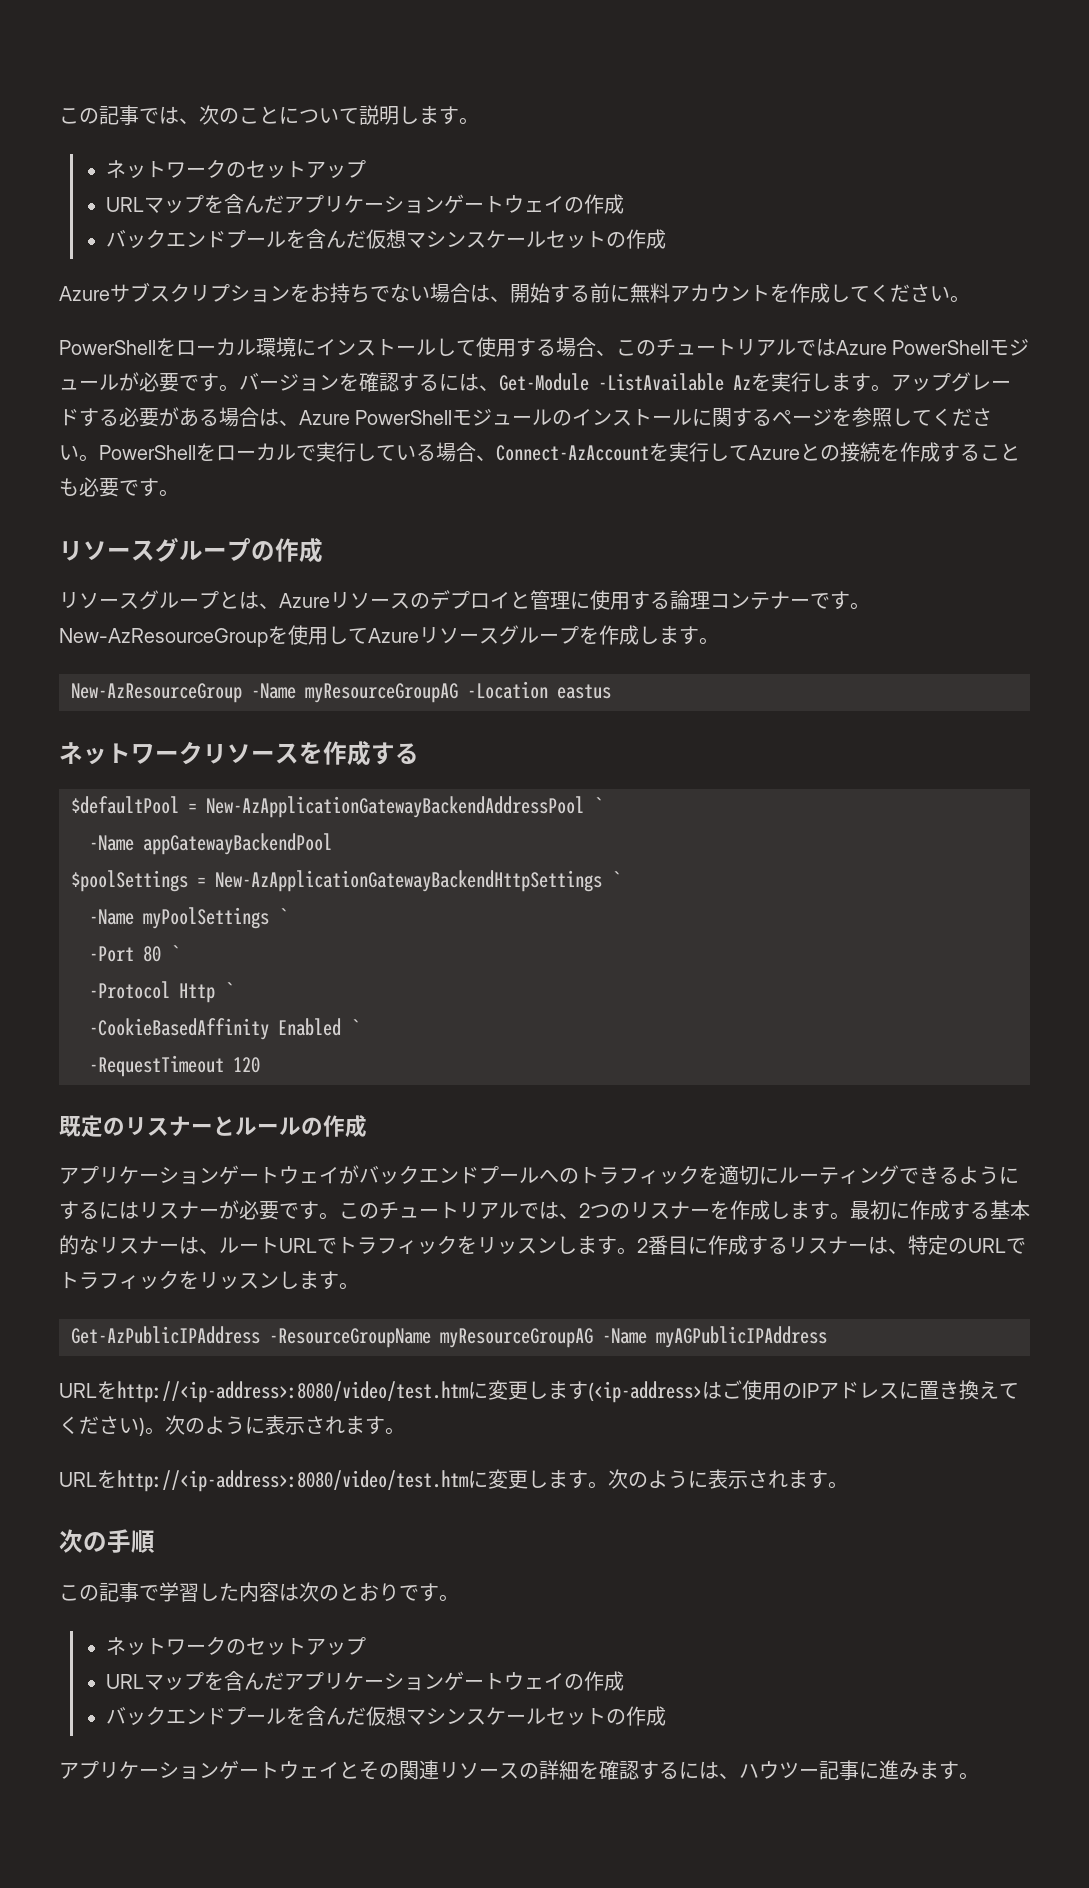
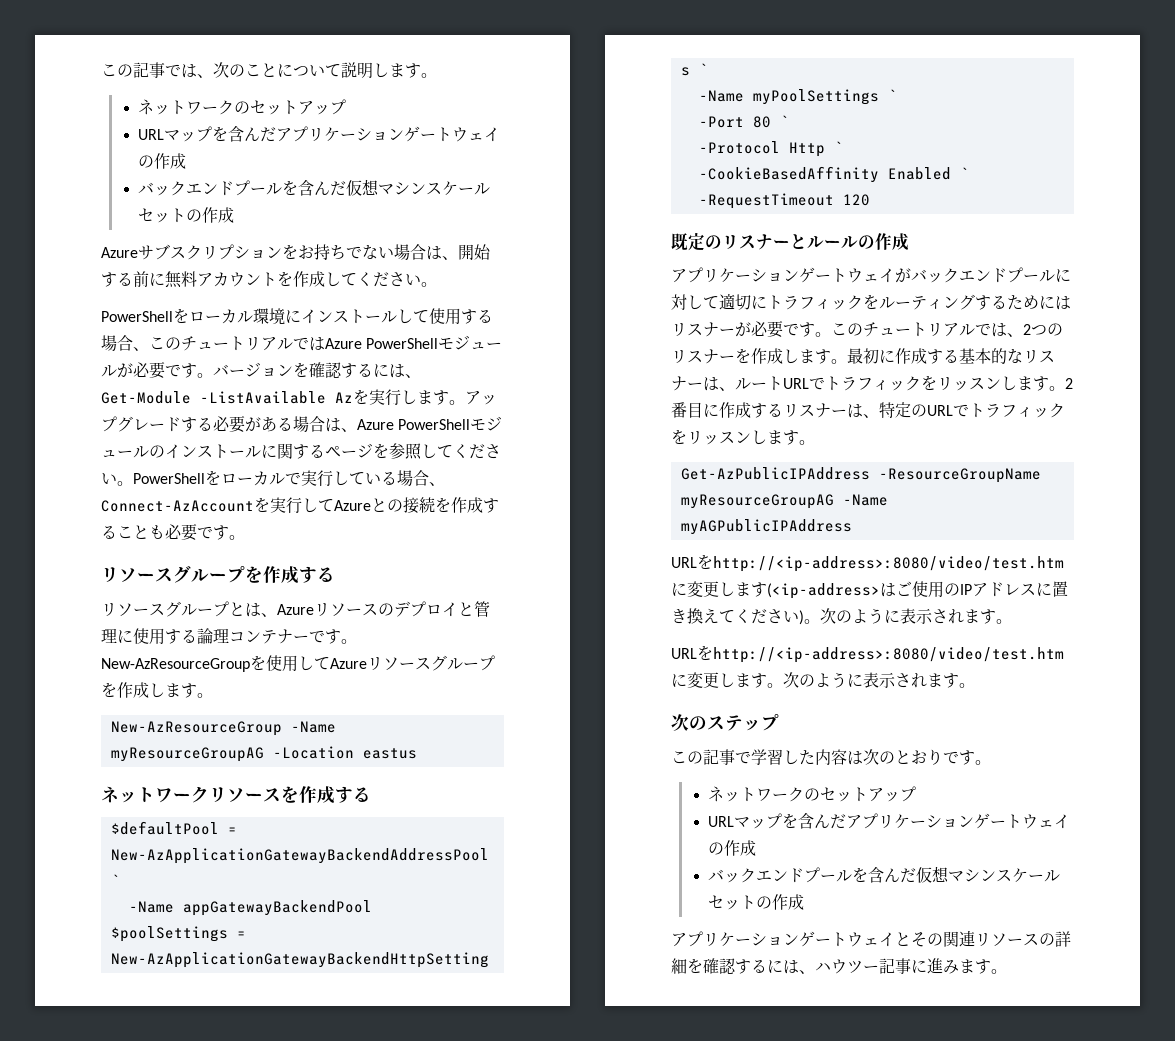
- リソースグループの作成
+ リソースグループを作成する
- アプリケーションゲートウェイがバックエンドプールへのトラフィックを適切にルーティングできるようにするにはリスナーが必要です。
+ アプリケーションゲートウェイがバックエンドプールに対して適切にトラフィックをルーティングするためにはリスナーが必要です。
- 次の手順
+ 次のステップ

